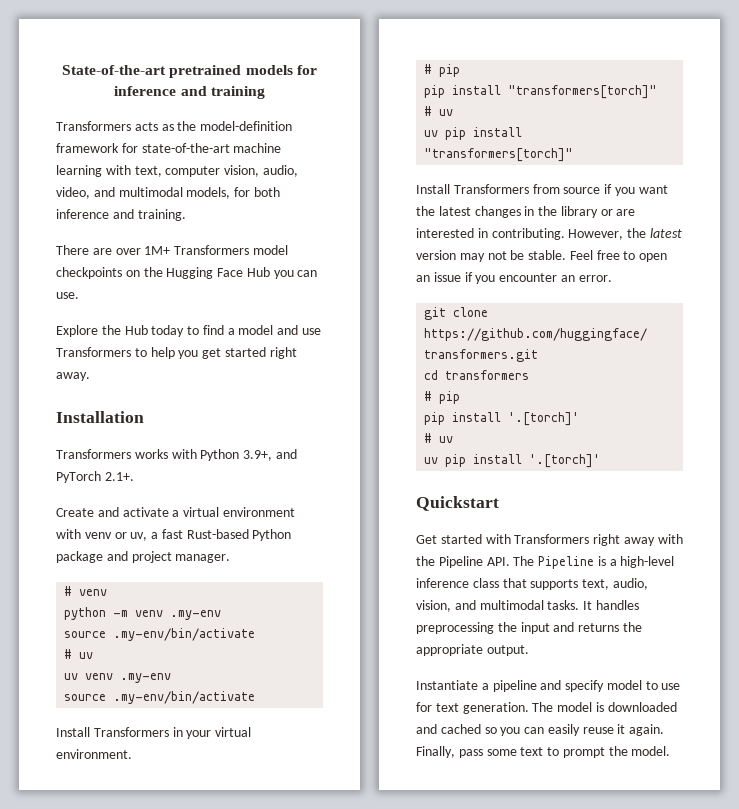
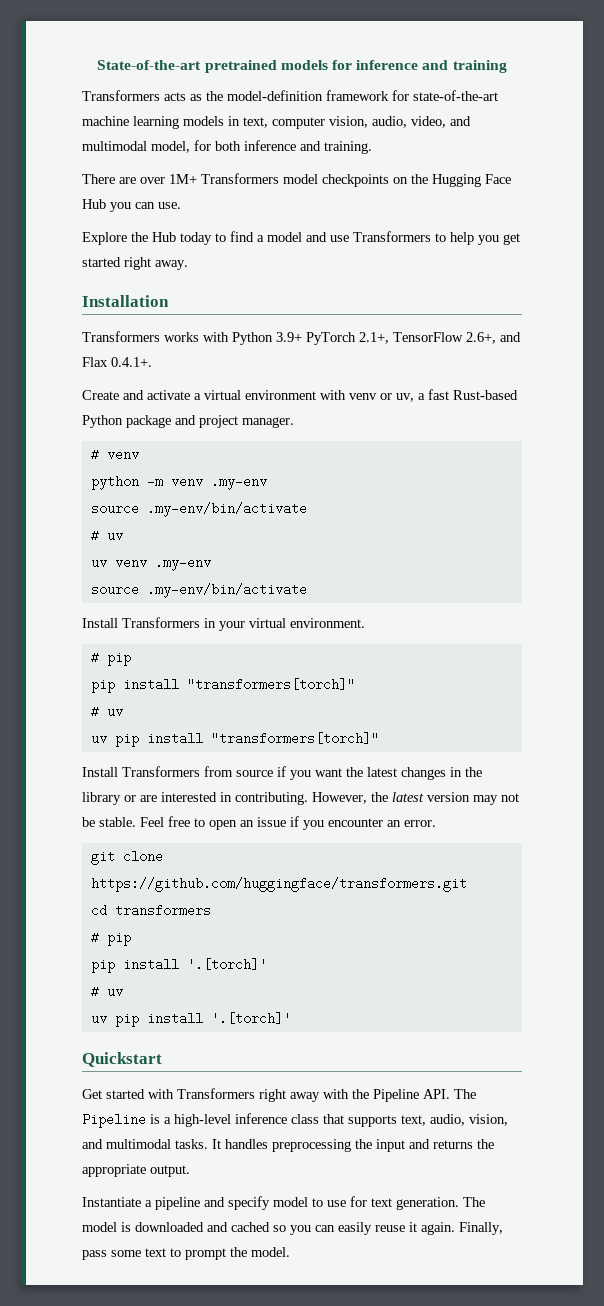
- Transformers acts as the model-definition framework for state-of-the-art machine learning with text, computer vision, audio, video, and multimodal models, for both inference and training.
+ Transformers acts as the model-definition framework for state-of-the-art machine learning models in text, computer vision, audio, video, and multimodal model, for both inference and training.
- Transformers works with Python 3.9+, and PyTorch 2.1+.
+ Transformers works with Python 3.9+ PyTorch 2.1+, TensorFlow 2.6+, and Flax 0.4.1+.

